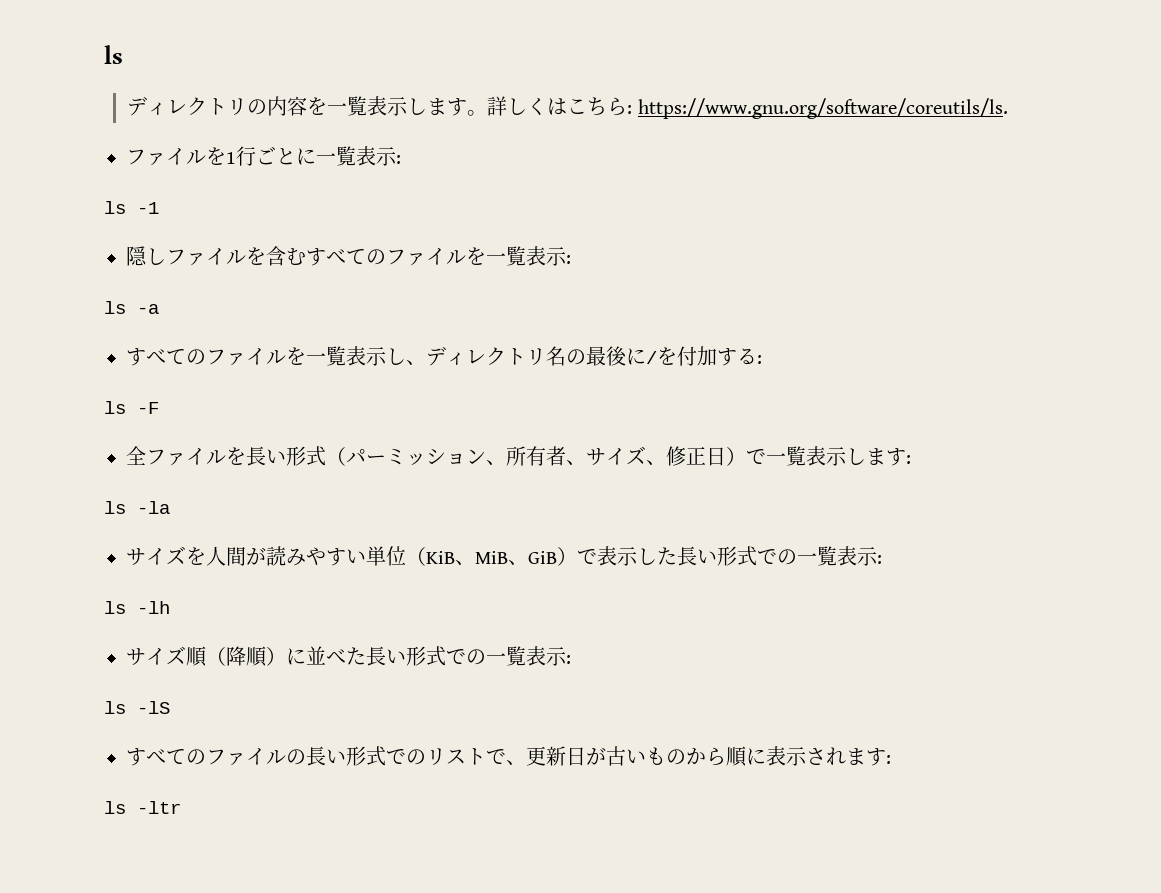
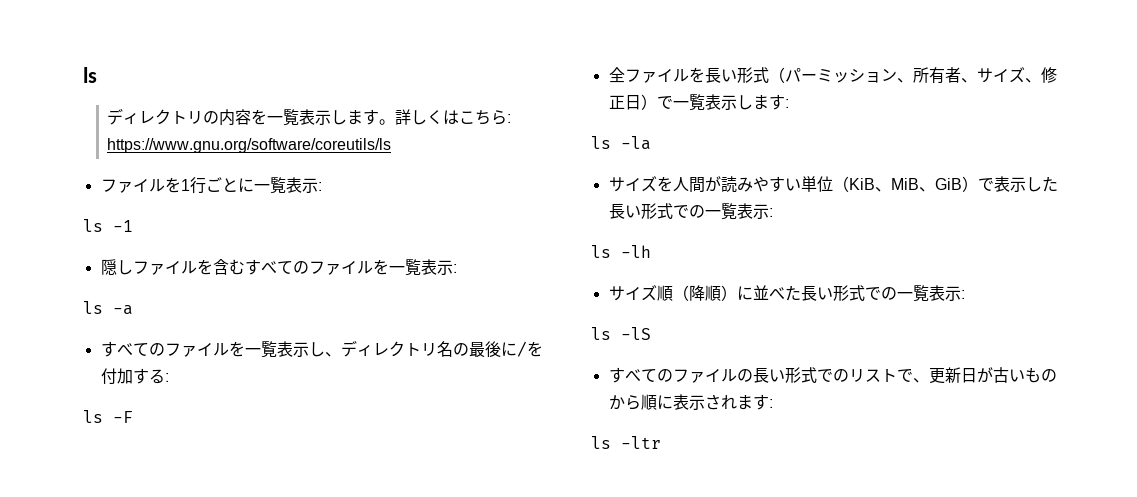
- 詳しくはこちら: https://www.gnu.org/software/coreutils/ls.
+ 詳しくはこちら: https://www.gnu.org/software/coreutils/ls

